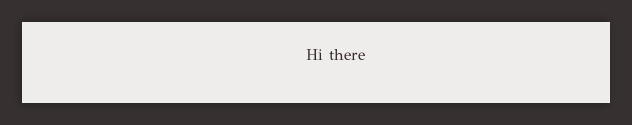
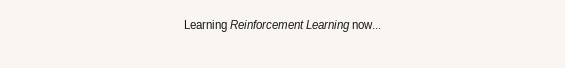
- Hi there
+ Learning Reinforcement Learning now...

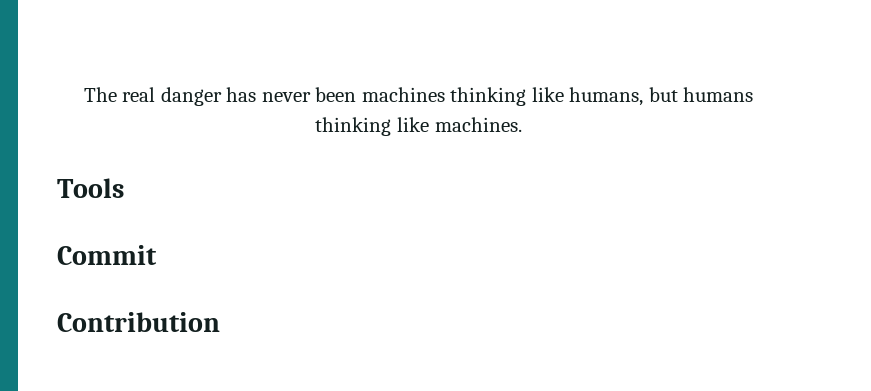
- Learning Reinforcement Learning now...
+ The real danger has never been machines thinking like humans, but humans thinking like machines.
+ Tools
+ Commit
+ Contribution

